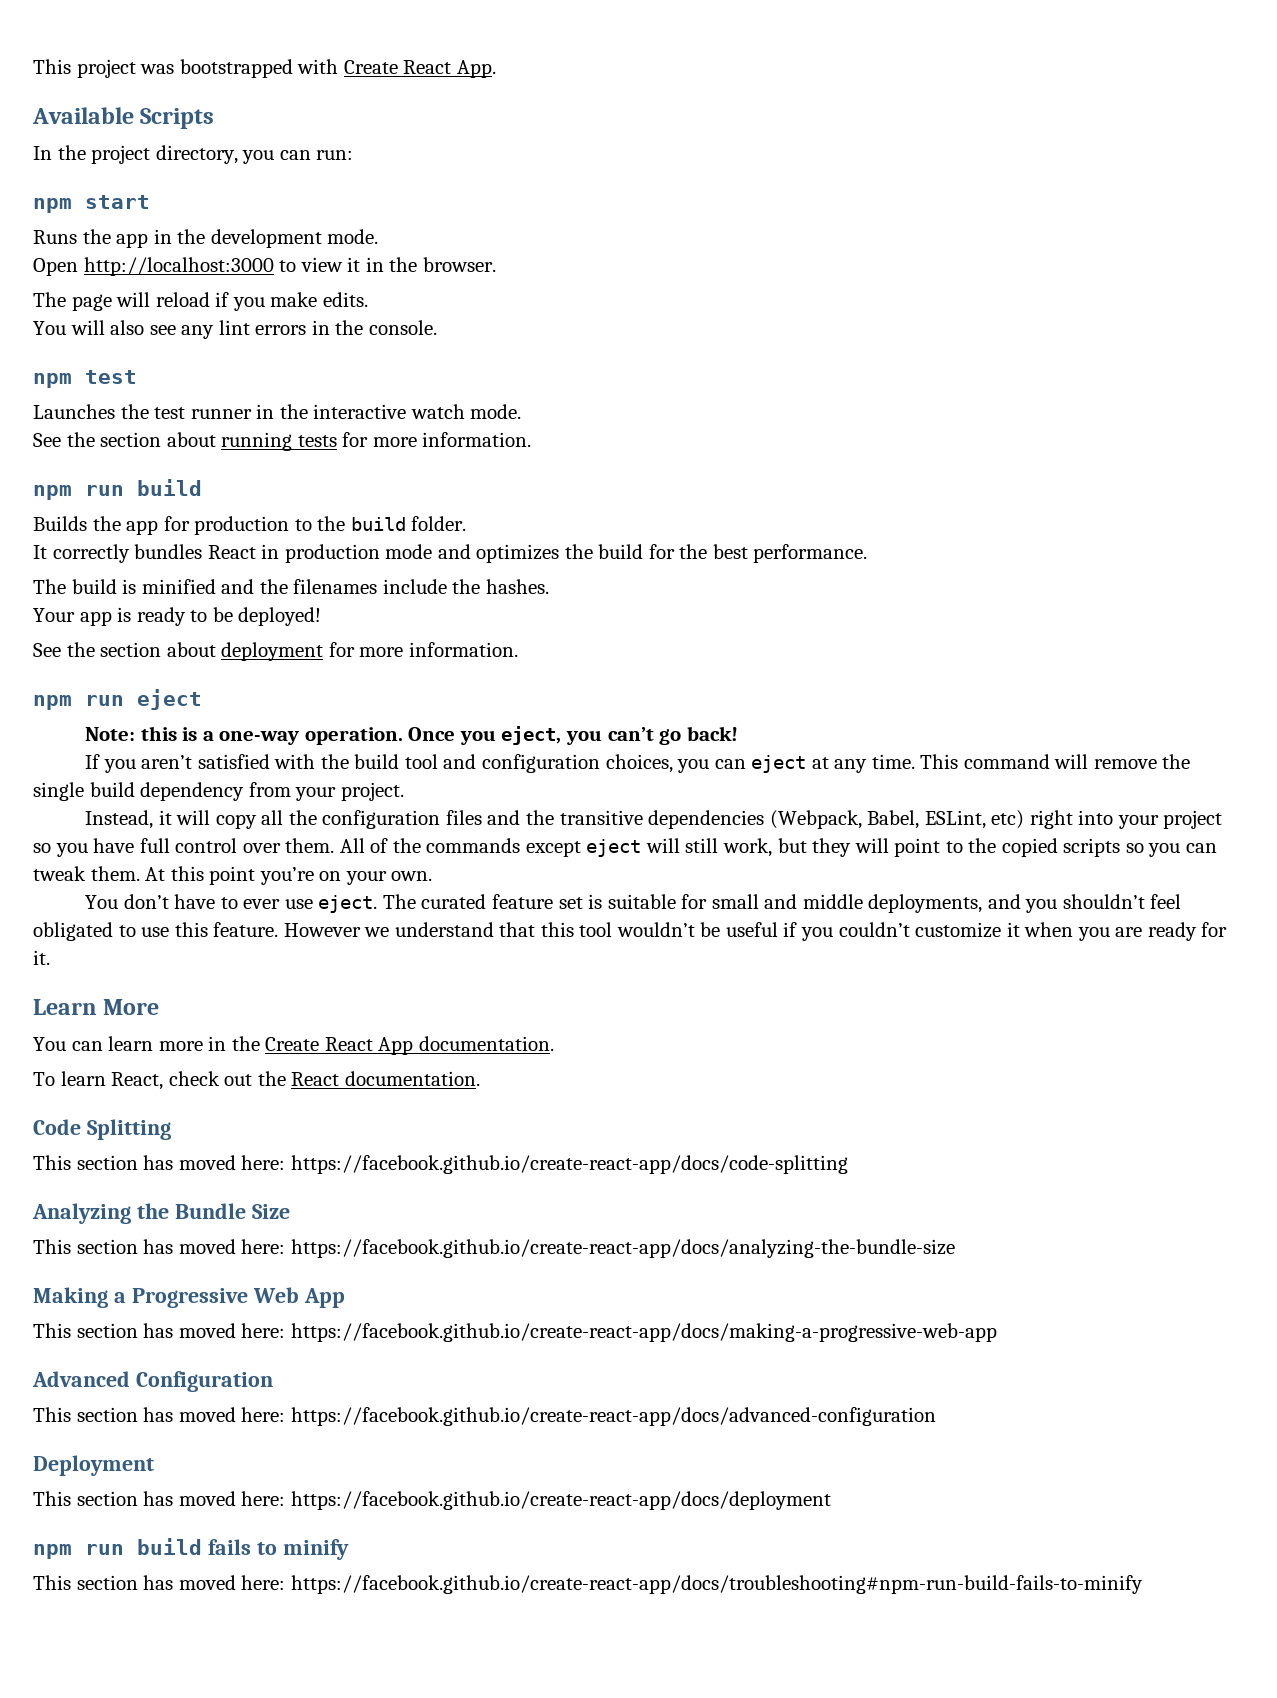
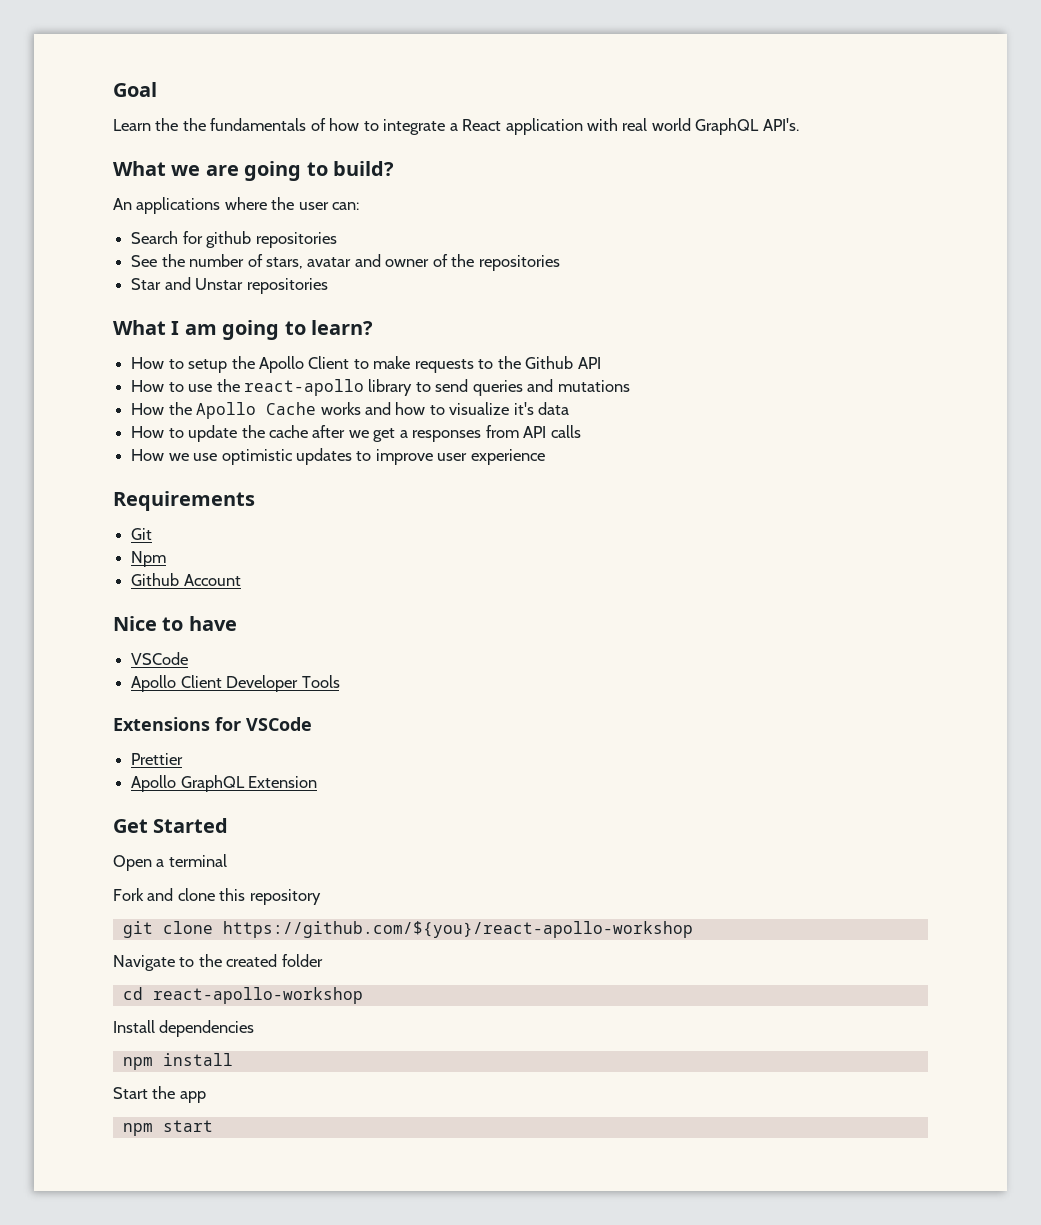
- This project was bootstrapped with Create React App.
- Available Scripts
- In the project directory, you can run:
+ Goal
+ Learn the the fundamentals of how to integrate a React application with real world GraphQL API's.
+ What we are going to build?
+ An applications where the user can:
+ Search for github repositories
+ See the number of stars, avatar and owner of the repositories
+ Star and Unstar repositories
+ What I am going to learn?
+ How to setup the Apollo Client to make requests to the Github API
+ How to use the react-apollo library to send queries and mutations
+ How the Apollo Cache works and how to visualize it's data
+ How to update the cache after we get a responses from API calls
+ How we use optimistic updates to improve user experience
+ Requirements
+ Git
+ Npm
+ Github Account
+ Nice to have
+ VSCode
+ Apollo Client Developer Tools
+ Extensions for VSCode
+ Prettier
+ Apollo GraphQL Extension
+ Get Started
+ Open a terminal
+ Fork and clone this repository
+ git clone https://github.com/${you}/react-apollo-workshop
+ Navigate to the created folder
+ cd react-apollo-workshop
+ Install dependencies
+ npm install
+ Start the app
  npm start
- Runs the app in the development mode.
- Open http://localhost:3000 to view it in the browser.
- The page will reload if you make edits.
- You will also see any lint errors in the console.
- npm test
- Launches the test runner in the interactive watch mode.
- See the section about running tests for more information.
- npm run build
- Builds the app for production to the build folder.
- It correctly bundles React in production mode and optimizes the build for the best performance.
- The build is minified and the filenames include the hashes.
- Your app is ready to be deployed!
- See the section about deployment for more information.
- npm run eject
- Note: this is a one-way operation. Once you eject, you can’t go back!
- If you aren’t satisfied with the build tool and configuration choices, you can eject at any time. This command will remove the single build dependency from your project.
- Instead, it will copy all the configuration files and the transitive dependencies (Webpack, Babel, ESLint, etc) right into your project so you have full control over them. All of the commands except eject will still work, but they will point to the copied scripts so you can tweak them. At this point you’re on your own.
- You don’t have to ever use eject. The curated feature set is suitable for small and middle deployments, and you shouldn’t feel obligated to use this feature. However we understand that this tool wouldn’t be useful if you couldn’t customize it when you are ready for it.
- Learn More
- You can learn more in the Create React App documentation.
- To learn React, check out the React documentation.
- Code Splitting
- This section has moved here: https://facebook.github.io/create-react-app/docs/code-splitting
- Analyzing the Bundle Size
- This section has moved here: https://facebook.github.io/create-react-app/docs/analyzing-the-bundle-size
- Making a Progressive Web App
- This section has moved here: https://facebook.github.io/create-react-app/docs/making-a-progressive-web-app
- Advanced Configuration
- This section has moved here: https://facebook.github.io/create-react-app/docs/advanced-configuration
- Deployment
- This section has moved here: https://facebook.github.io/create-react-app/docs/deployment
- npm run build fails to minify
- This section has moved here: https://facebook.github.io/create-react-app/docs/troubleshooting#npm-run-build-fails-to-minify

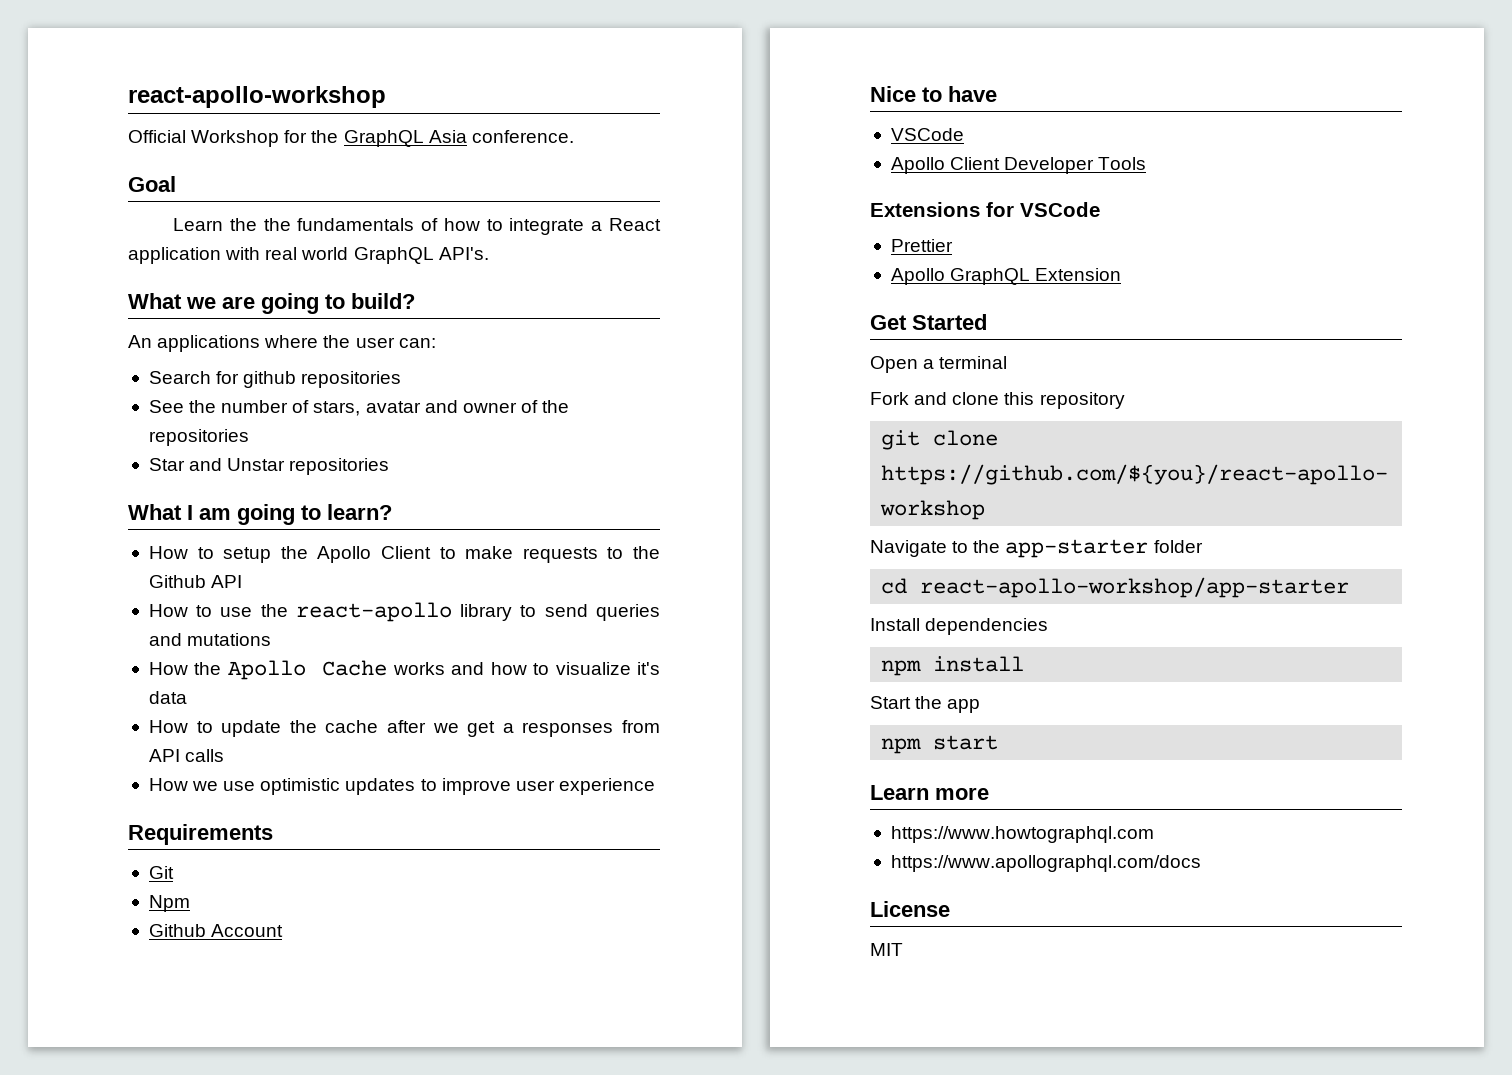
+ react-apollo-workshop
+ Official Workshop for the GraphQL Asia conference.
- Navigate to the created folder
+ Navigate to the app-starter folder
- cd react-apollo-workshop
+ cd react-apollo-workshop/app-starter
+ Learn more
+ https://www.howtographql.com
+ https://www.apollographql.com/docs
+ License
+ MIT

